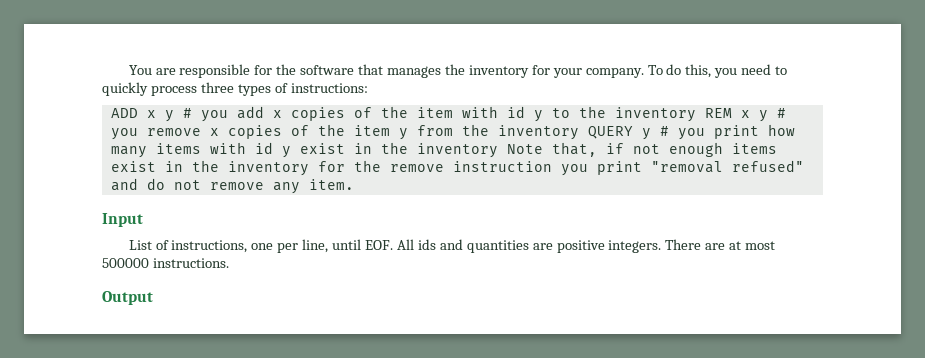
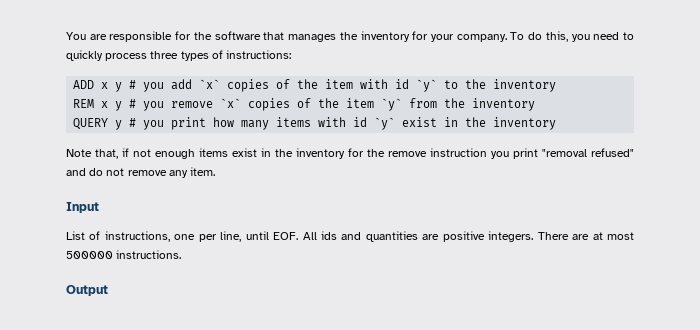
- ADD x y # you add x copies of the item with id y to the inventory REM x y # you remove x copies of the item y from the inventory QUERY y # you print how many items with id y exist in the inventory Note that, if not enough items exist in the inventory for the remove instruction you print "removal refused" and do not remove any item.
+ ADD x y # you add `x` copies of the item with id `y` to the inventory
+ REM x y # you remove `x` copies of the item `y` from the inventory
+ QUERY y # you print how many items with id `y` exist in the inventory
+ Note that, if not enough items exist in the inventory for the remove instruction you print "removal refused" and do not remove any item.

